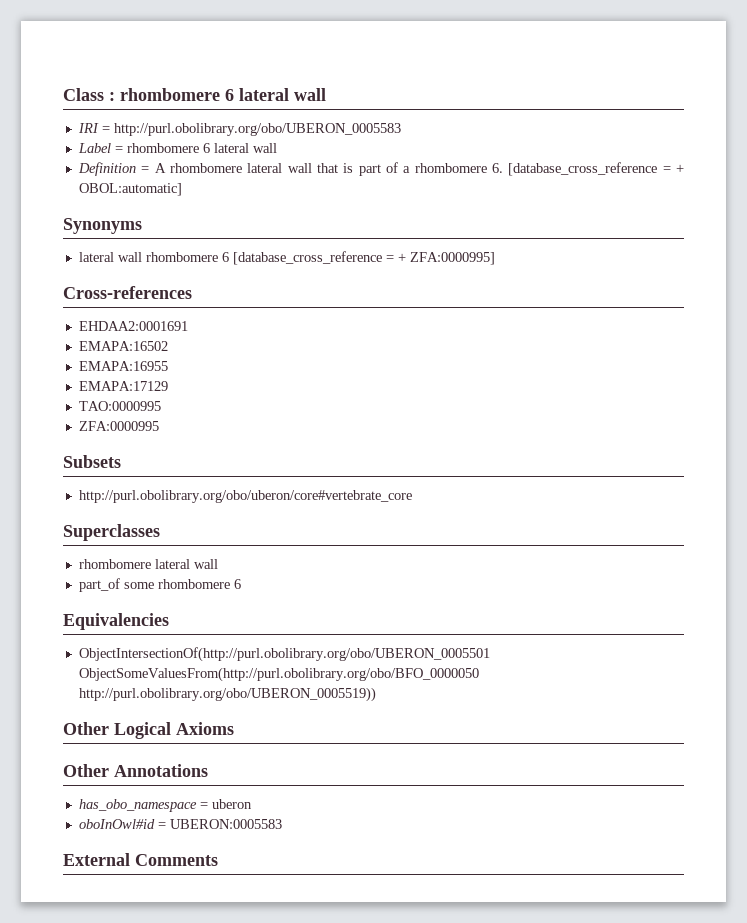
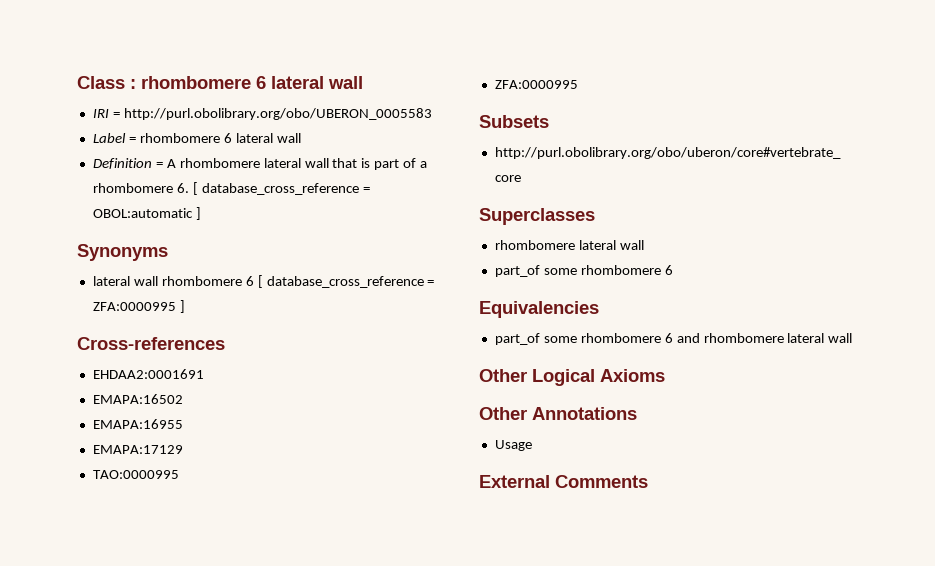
- Definition = A rhombomere lateral wall that is part of a rhombomere 6. [database_cross_reference = + OBOL:automatic]
+ Definition = A rhombomere lateral wall that is part of a rhombomere 6. [ database_cross_reference = OBOL:automatic ]
- lateral wall rhombomere 6 [database_cross_reference = + ZFA:0000995]
+ lateral wall rhombomere 6 [ database_cross_reference = ZFA:0000995 ]
- ObjectIntersectionOf(http://purl.obolibrary.org/obo/UBERON_0005501 ObjectSomeValuesFrom(http://purl.obolibrary.org/obo/BFO_0000050 http://purl.obolibrary.org/obo/UBERON_0005519))
+ part_of some rhombomere 6 and rhombomere lateral wall
- has_obo_namespace = uberon
- oboInOwl#id = UBERON:0005583
+ Usage

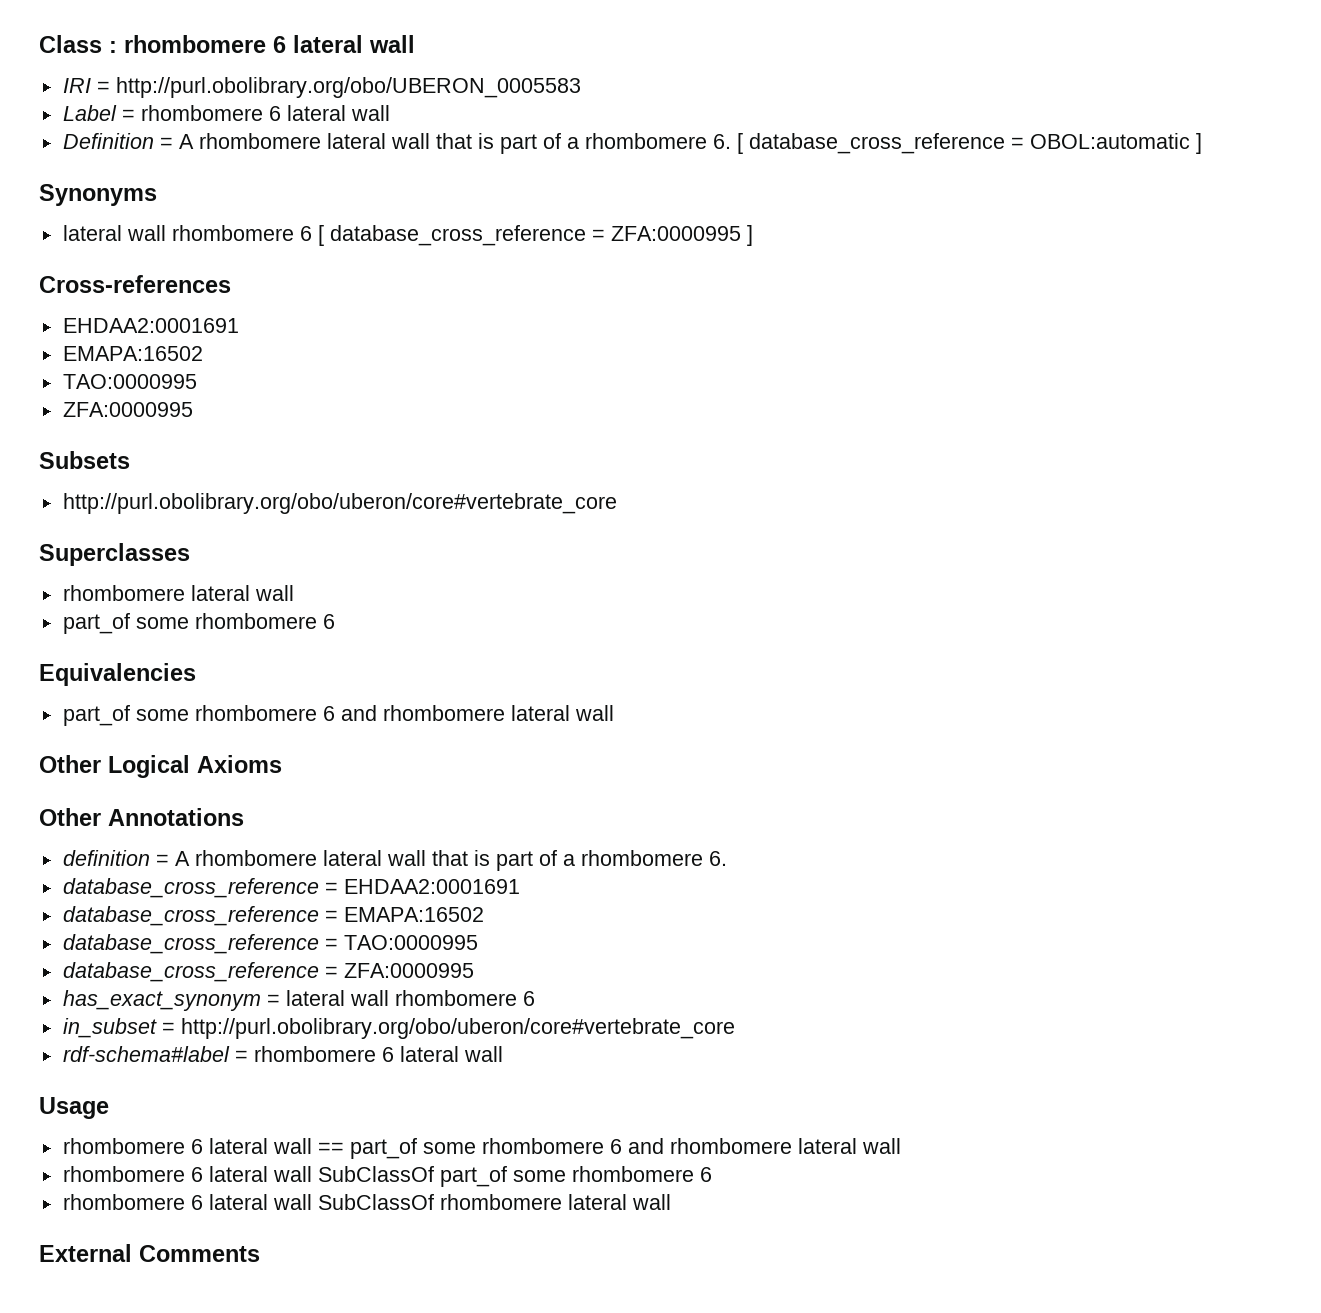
- EMAPA:16955
- EMAPA:17129
+ definition = A rhombomere lateral wall that is part of a rhombomere 6.
+ database_cross_reference = EHDAA2:0001691
+ database_cross_reference = EMAPA:16502
+ database_cross_reference = TAO:0000995
+ database_cross_reference = ZFA:0000995
+ has_exact_synonym = lateral wall rhombomere 6
+ in_subset = http://purl.obolibrary.org/obo/uberon/core#vertebrate_core
+ rdf-schema#label = rhombomere 6 lateral wall
  Usage
+ rhombomere 6 lateral wall == part_of some rhombomere 6 and rhombomere lateral wall
+ rhombomere 6 lateral wall SubClassOf part_of some rhombomere 6
+ rhombomere 6 lateral wall SubClassOf rhombomere lateral wall

